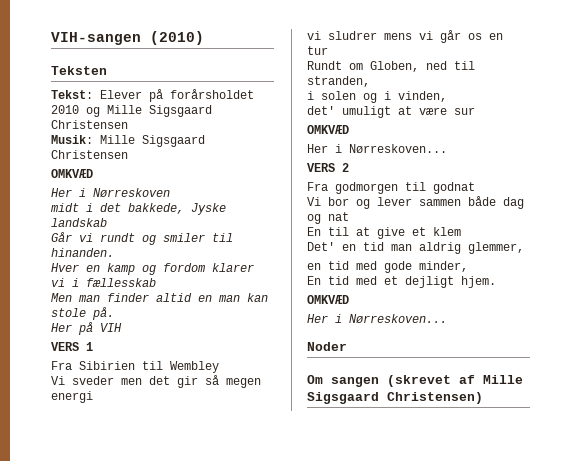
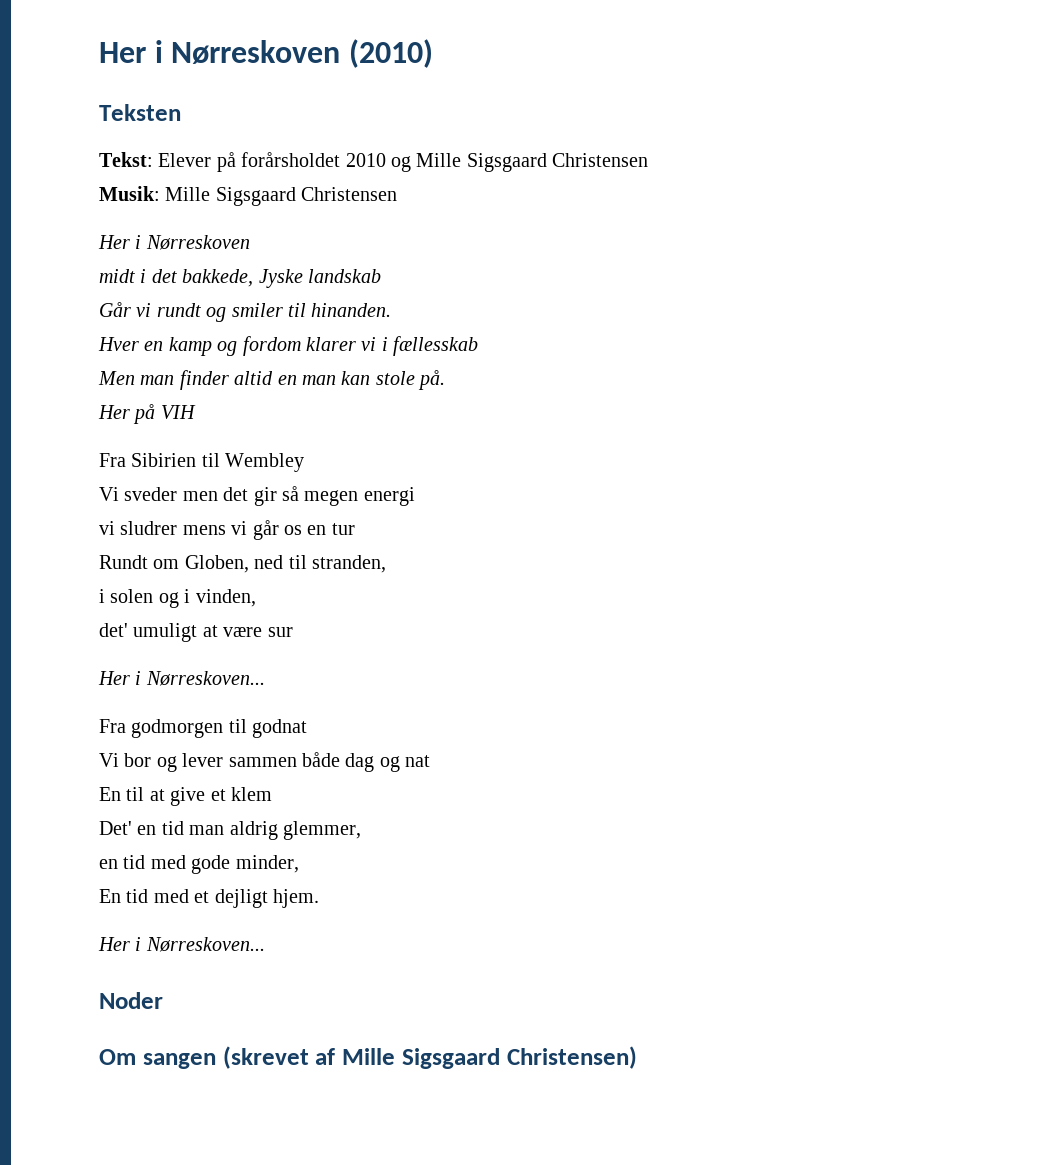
- VIH-sangen (2010)
+ Her i Nørreskoven (2010)
  Musik: Mille Sigsgaard Christensen
- OMKVÆD
- VERS 1
  det' umuligt at være sur
- OMKVÆD
  Her i Nørreskoven...
- VERS 2
  En tid med et dejligt hjem.
- OMKVÆD

